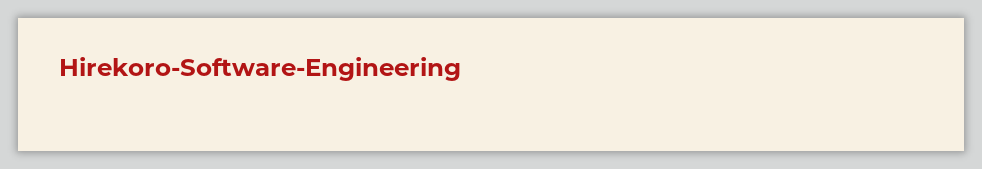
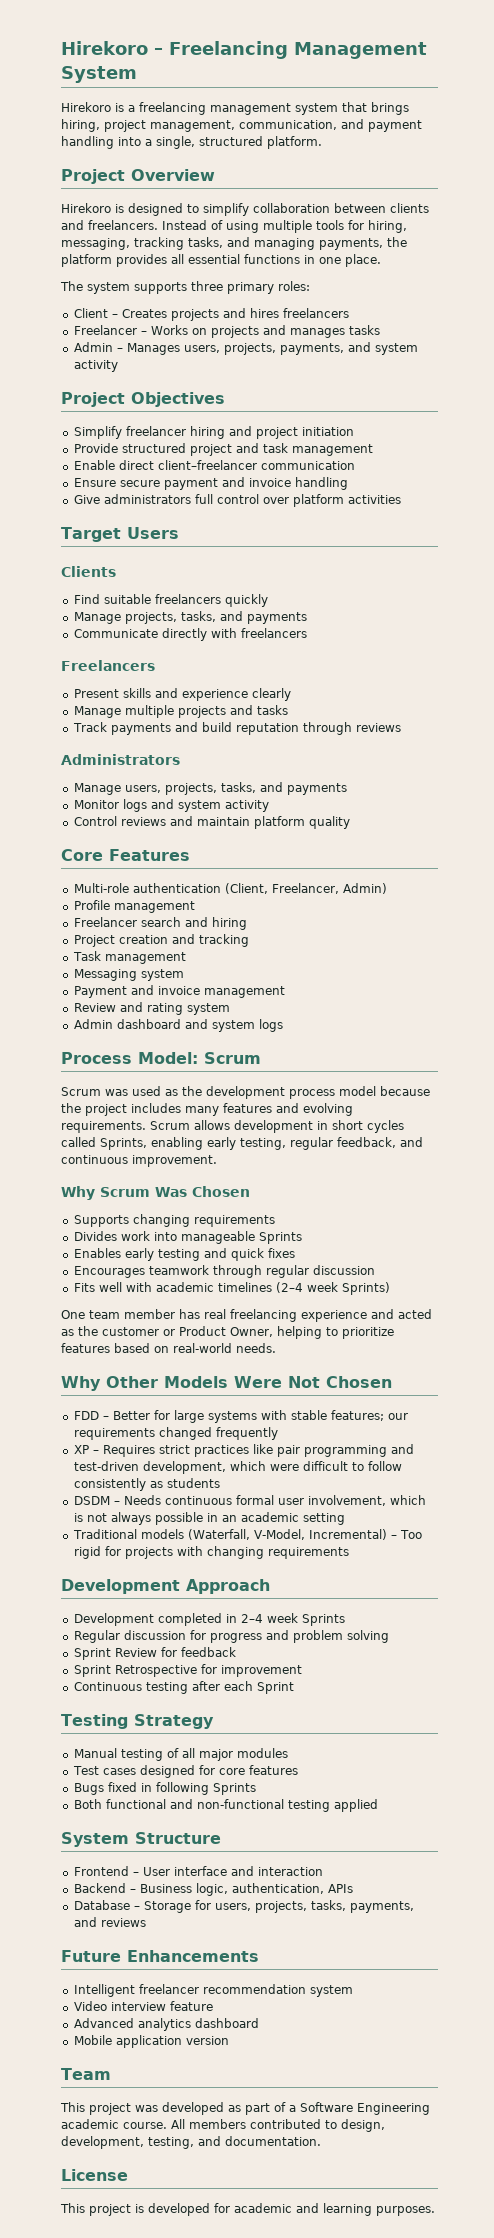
- Hirekoro-Software-Engineering
+ Hirekoro – Freelancing Management System
+ Hirekoro is a freelancing management system that brings hiring, project management, communication, and payment handling into a single, structured platform.
+ Project Overview
+ Hirekoro is designed to simplify collaboration between clients and freelancers. Instead of using multiple tools for hiring, messaging, tracking tasks, and managing payments, the platform provides all essential functions in one place.
+ The system supports three primary roles:
+ Client – Creates projects and hires freelancers
+ Freelancer – Works on projects and manages tasks
+ Admin – Manages users, projects, payments, and system activity
+ Project Objectives
+ Simplify freelancer hiring and project initiation
+ Provide structured project and task management
+ Enable direct client–freelancer communication
+ Ensure secure payment and invoice handling
+ Give administrators full control over platform activities
+ Target Users
+ Clients
+ Find suitable freelancers quickly
+ Manage projects, tasks, and payments
+ Communicate directly with freelancers
+ Freelancers
+ Present skills and experience clearly
+ Manage multiple projects and tasks
+ Track payments and build reputation through reviews
+ Administrators
+ Manage users, projects, tasks, and payments
+ Monitor logs and system activity
+ Control reviews and maintain platform quality
+ Core Features
+ Multi-role authentication (Client, Freelancer, Admin)
+ Profile management
+ Freelancer search and hiring
+ Project creation and tracking
+ Task management
+ Messaging system
+ Payment and invoice management
+ Review and rating system
+ Admin dashboard and system logs
+ Process Model: Scrum
+ Scrum was used as the development process model because the project includes many features and evolving requirements. Scrum allows development in short cycles called Sprints, enabling early testing, regular feedback, and continuous improvement.
+ Why Scrum Was Chosen
+ Supports changing requirements
+ Divides work into manageable Sprints
+ Enables early testing and quick fixes
+ Encourages teamwork through regular discussion
+ Fits well with academic timelines (2–4 week Sprints)
+ One team member has real freelancing experience and acted as the customer or Product Owner, helping to prioritize features based on real-world needs.
+ Why Other Models Were Not Chosen
+ FDD – Better for large systems with stable features; our requirements changed frequently
+ XP – Requires strict practices like pair programming and test-driven development, which were difficult to follow consistently as students
+ DSDM – Needs continuous formal user involvement, which is not always possible in an academic setting
+ Traditional models (Waterfall, V-Model, Incremental) – Too rigid for projects with changing requirements
+ Development Approach
+ Development completed in 2–4 week Sprints
+ Regular discussion for progress and problem solving
+ Sprint Review for feedback
+ Sprint Retrospective for improvement
+ Continuous testing after each Sprint
+ Testing Strategy
+ Manual testing of all major modules
+ Test cases designed for core features
+ Bugs fixed in following Sprints
+ Both functional and non-functional testing applied
+ System Structure
+ Frontend – User interface and interaction
+ Backend – Business logic, authentication, APIs
+ Database – Storage for users, projects, tasks, payments, and reviews
+ Future Enhancements
+ Intelligent freelancer recommendation system
+ Video interview feature
+ Advanced analytics dashboard
+ Mobile application version
+ Team
+ This project was developed as part of a Software Engineering academic course. All members contributed to design, development, testing, and documentation.
+ License
+ This project is developed for academic and learning purposes.

